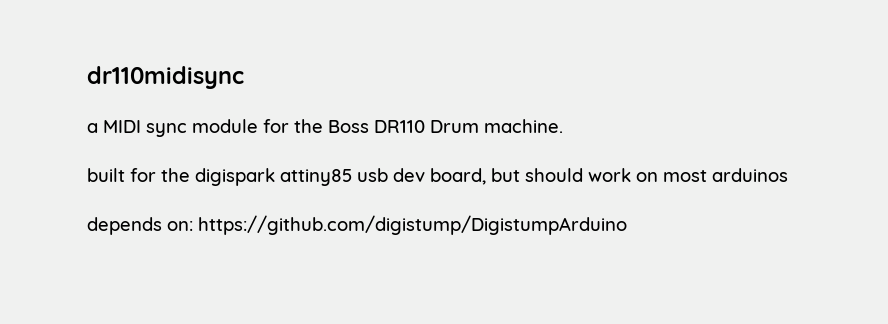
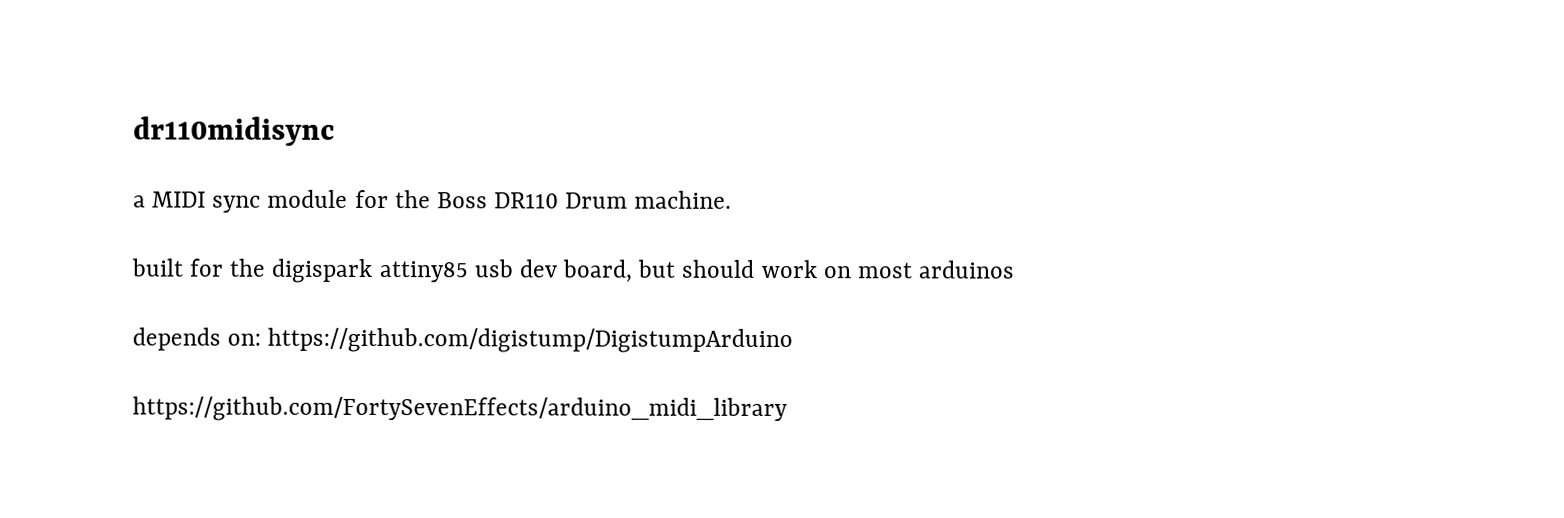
+ https://github.com/FortySevenEffects/arduino_midi_library

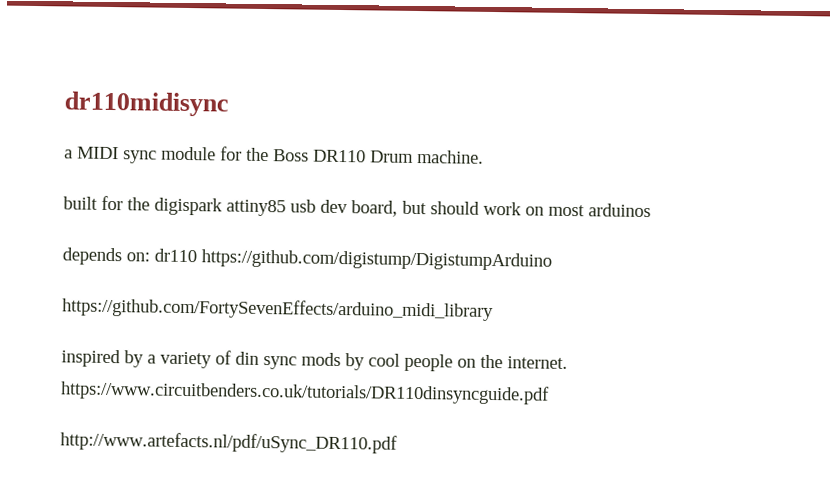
- depends on: https://github.com/digistump/DigistumpArduino
+ depends on: dr110 https://github.com/digistump/DigistumpArduino
+ inspired by a variety of din sync mods by cool people on the internet. https://www.circuitbenders.co.uk/tutorials/DR110dinsyncguide.pdf
+ http://www.artefacts.nl/pdf/uSync_DR110.pdf

